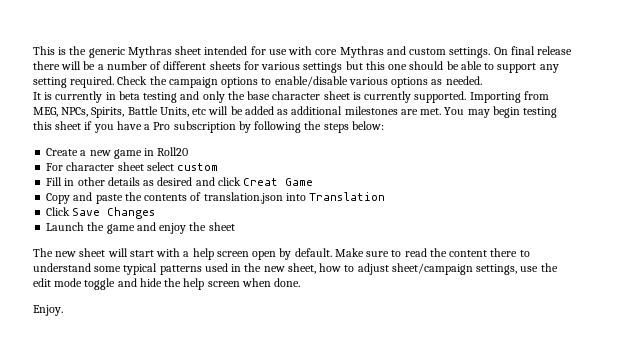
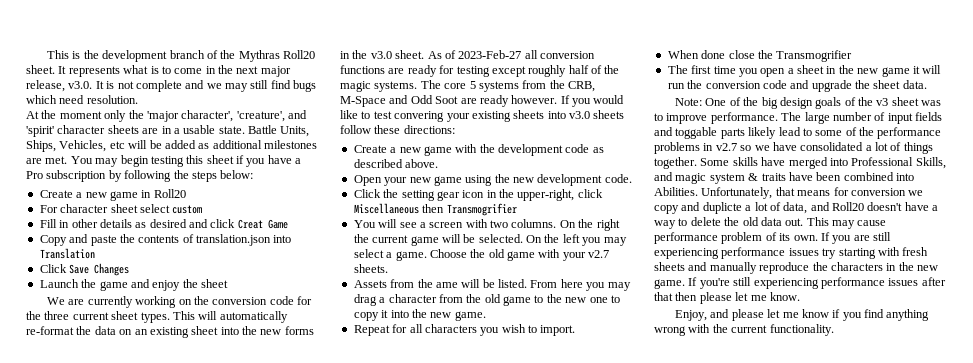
- This is the generic Mythras sheet intended for use with core Mythras and custom settings. On final release there will be a number of different sheets for various settings but this one should be able to support any setting required. Check the campaign options to enable/disable various options as needed.
- It is currently in beta testing and only the base character sheet is currently supported. Importing from MEG, NPCs, Spirits, Battle Units, etc will be added as additional milestones are met.
+ This is the development branch of the Mythras Roll20 sheet. It represents what is to come in the next major release, v3.0. It is not complete and we may still find bugs which need resolution.
+ At the moment only the 'major character', 'creature', and 'spirit' character sheets are in a usable state. Battle Units, Ships, Vehicles, etc will be added as additional milestones are met.
- The new sheet will start with a help screen open by default. Make sure to read the content there to understand some typical patterns used in the new sheet, how to adjust sheet/campaign settings, use the edit mode toggle and hide the help screen when done.
- Enjoy.
+ We are currently working on the conversion code for the three current sheet types. This will automatically re-format the data on an existing sheet into the new forms in the v3.0 sheet. As of 2023-Feb-27 all conversion functions are ready for testing except roughly half of the magic systems. The core 5 systems from the CRB, M-Space and Odd Soot are ready however. If you would like to test convering your existing sheets into v3.0 sheets follow these directions:
+ Create a new game with the development code as described above.
+ Open your new game using the new development code.
+ Click the setting gear icon in the upper-right, click Miscellaneous then Transmogrifier
+ You will see a screen with two columns. On the right the current game will be selected. On the left you may select a game. Choose the old game with your v2.7 sheets.
+ Assets from the ame will be listed. From here you may drag a character from the old game to the new one to copy it into the new game.
+ Repeat for all characters you wish to import.
+ When done close the Transmogrifier
+ The first time you open a sheet in the new game it will run the conversion code and upgrade the sheet data.
+ Note: One of the big design goals of the v3 sheet was to improve performance. The large number of input fields and toggable parts likely lead to some of the performance problems in v2.7 so we have consolidated a lot of things together. Some skills have merged into Professional Skills, and magic system & traits have been combined into Abilities. Unfortunately, that means for conversion we copy and duplicte a lot of data, and Roll20 doesn't have a way to delete the old data out. This may cause performance problem of its own. If you are still experiencing performance issues try starting with fresh sheets and manually reproduce the characters in the new game. If you're still experiencing performance issues after that then please let me know.
+ Enjoy, and please let me know if you find anything wrong with the current functionality.

